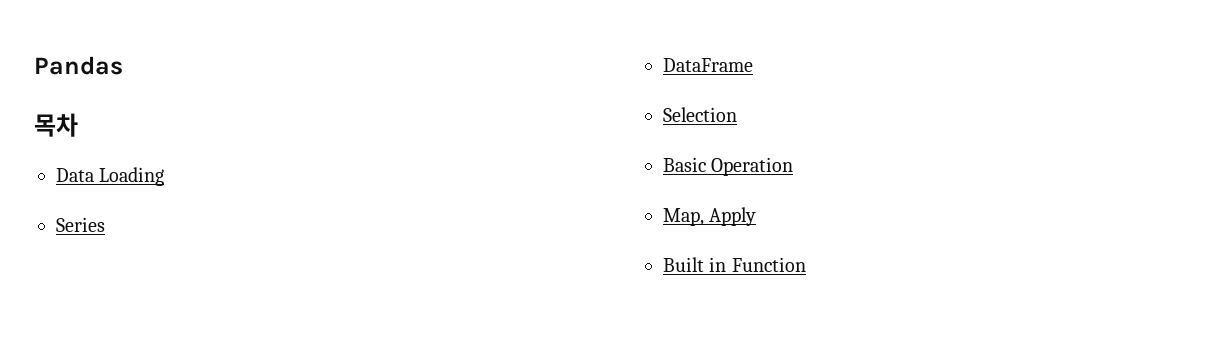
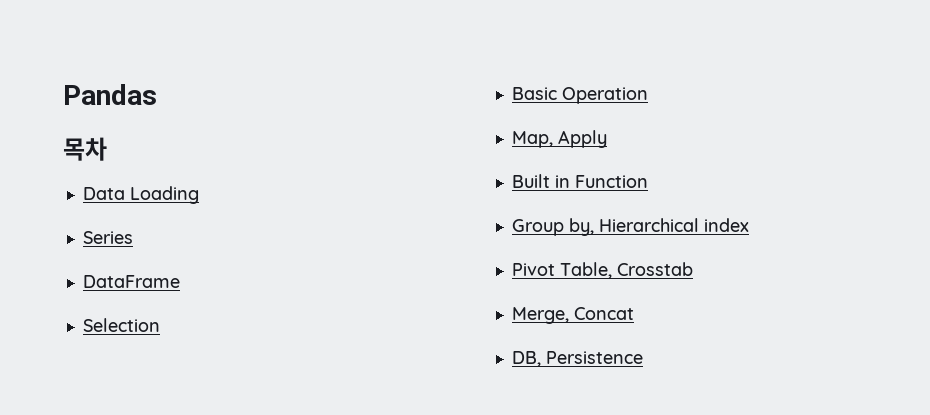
+ Group by, Hierarchical index
+ Pivot Table, Crosstab
+ Merge, Concat
+ DB, Persistence

